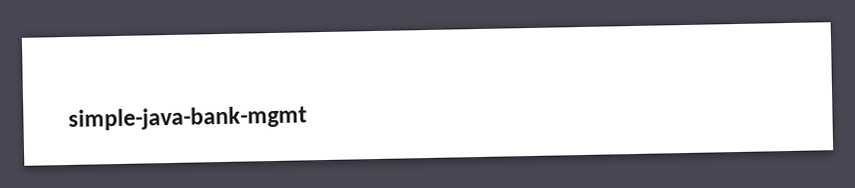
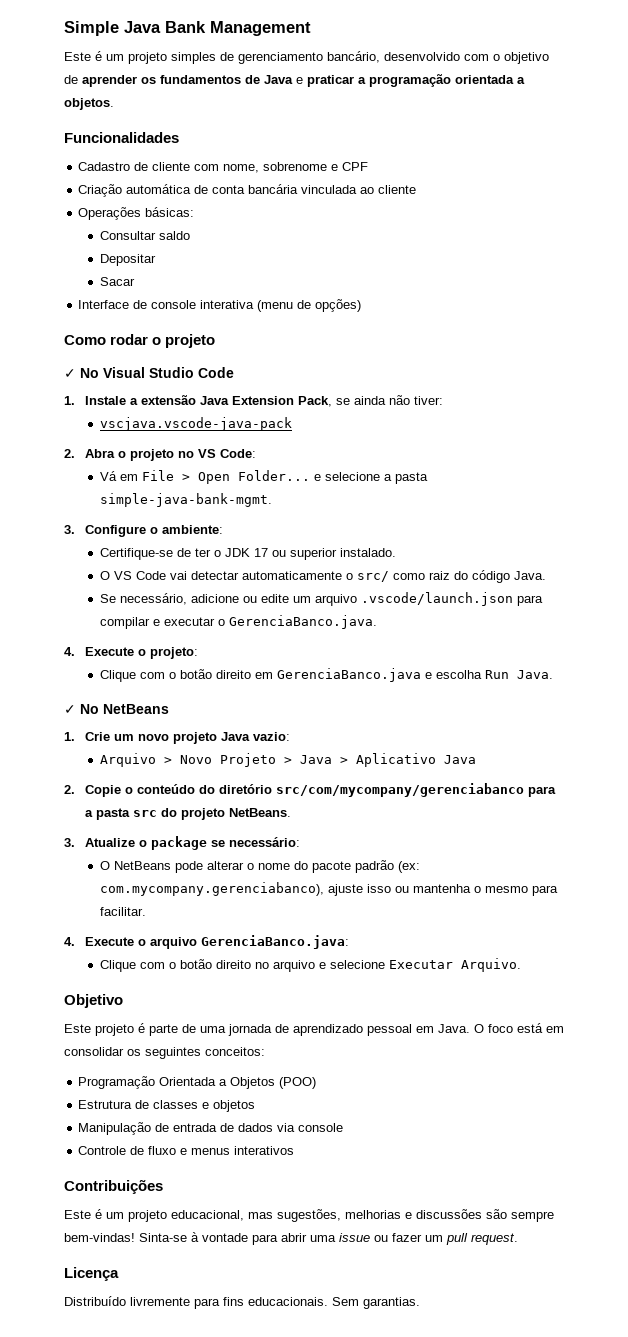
- simple-java-bank-mgmt
+ Simple Java Bank Management
+ Este é um projeto simples de gerenciamento bancário, desenvolvido com o objetivo de aprender os fundamentos de Java e praticar a programação orientada a objetos.
+ Funcionalidades
+ Cadastro de cliente com nome, sobrenome e CPF
+ Criação automática de conta bancária vinculada ao cliente
+ Operações básicas:
+ Consultar saldo
+ Depositar
+ Sacar
+ Interface de console interativa (menu de opções)
+ Como rodar o projeto
+ ✓ No Visual Studio Code
+ 1. Instale a extensão Java Extension Pack, se ainda não tiver:
+ vscjava.vscode-java-pack
+ 2. Abra o projeto no VS Code:
+ Vá em File > Open Folder... e selecione a pasta simple-java-bank-mgmt.
+ 3. Configure o ambiente:
+ Certifique-se de ter o JDK 17 ou superior instalado.
+ O VS Code vai detectar automaticamente o src/ como raiz do código Java.
+ Se necessário, adicione ou edite um arquivo .vscode/launch.json para compilar e executar o GerenciaBanco.java.
+ 4. Execute o projeto:
+ Clique com o botão direito em GerenciaBanco.java e escolha Run Java.
+ ✓ No NetBeans
+ 1. Crie um novo projeto Java vazio:
+ Arquivo > Novo Projeto > Java > Aplicativo Java
+ 2. Copie o conteúdo do diretório src/com/mycompany/gerenciabanco para a pasta src do projeto NetBeans.
+ 3. Atualize o package se necessário:
+ O NetBeans pode alterar o nome do pacote padrão (ex: com.mycompany.gerenciabanco), ajuste isso ou mantenha o mesmo para facilitar.
+ 4. Execute o arquivo GerenciaBanco.java:
+ Clique com o botão direito no arquivo e selecione Executar Arquivo.
+ Objetivo
+ Este projeto é parte de uma jornada de aprendizado pessoal em Java. O foco está em consolidar os seguintes conceitos:
+ Programação Orientada a Objetos (POO)
+ Estrutura de classes e objetos
+ Manipulação de entrada de dados via console
+ Controle de fluxo e menus interativos
+ Contribuições
+ Este é um projeto educacional, mas sugestões, melhorias e discussões são sempre bem-vindas! Sinta-se à vontade para abrir uma issue ou fazer um pull request.
+ Licença
+ Distribuído livremente para fins educacionais. Sem garantias.

